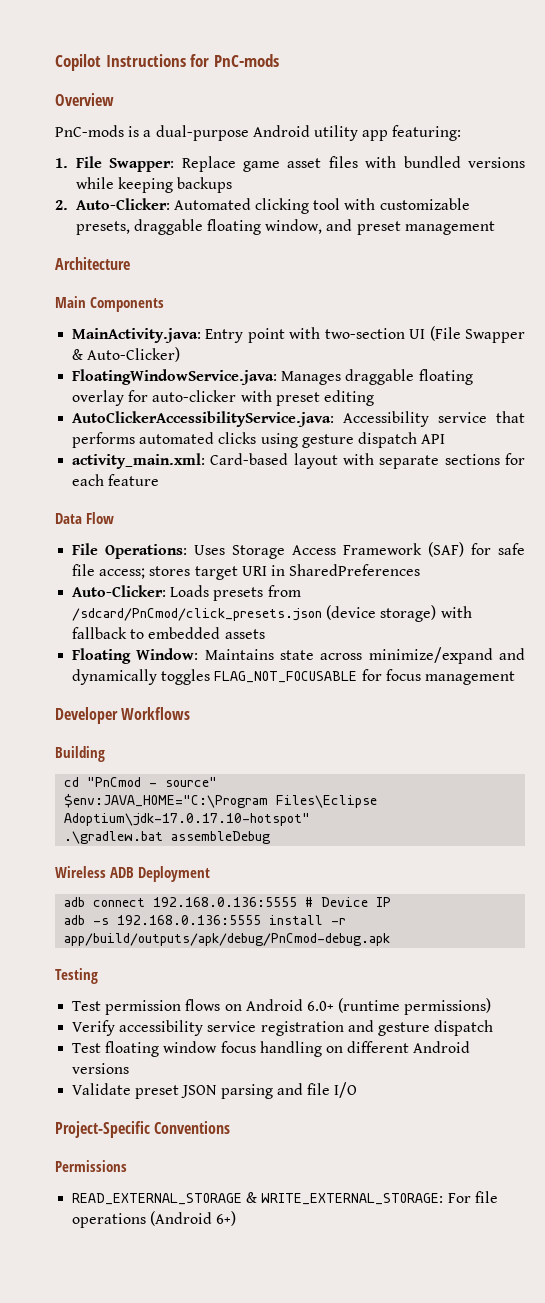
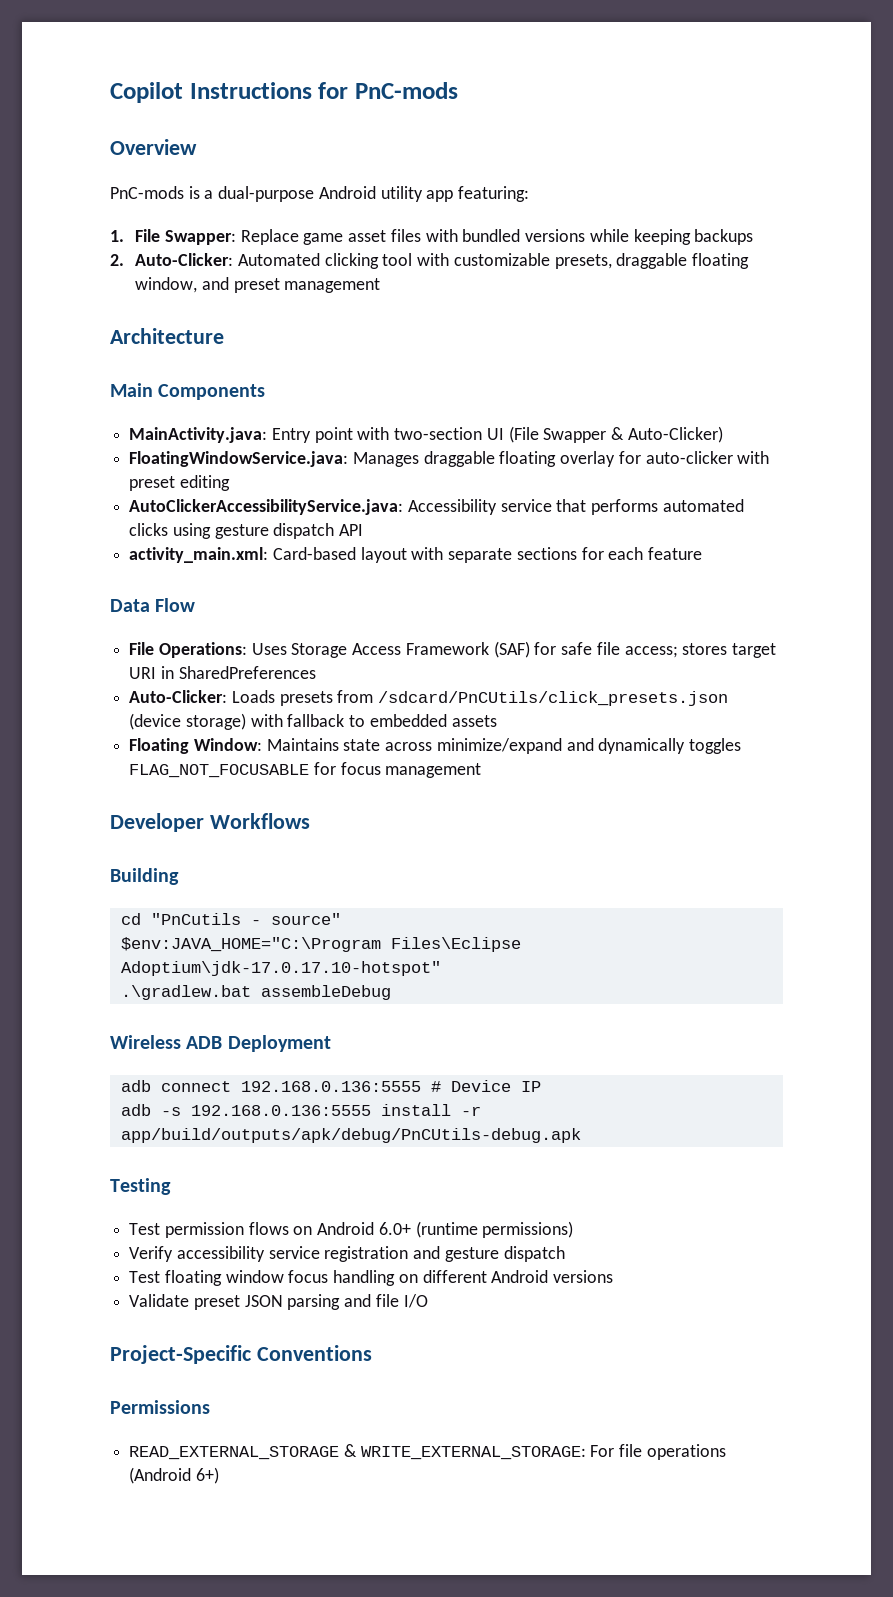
- Auto-Clicker: Loads presets from /sdcard/PnCmod/click_presets.json (device storage) with fallback to embedded assets
+ Auto-Clicker: Loads presets from /sdcard/PnCUtils/click_presets.json (device storage) with fallback to embedded assets
- cd "PnCmod - source"
+ cd "PnCutils - source"
- adb -s 192.168.0.136:5555 install -r app/build/outputs/apk/debug/PnCmod-debug.apk
+ adb -s 192.168.0.136:5555 install -r app/build/outputs/apk/debug/PnCUtils-debug.apk

